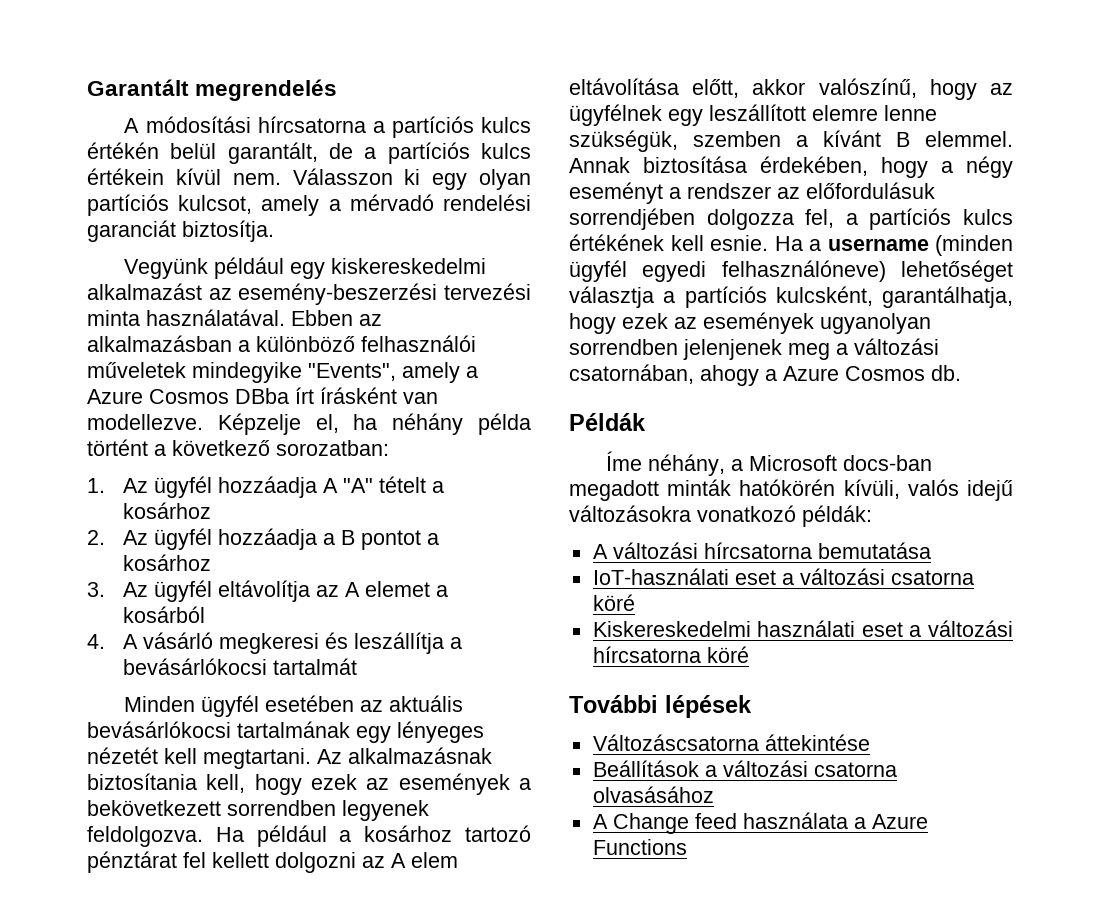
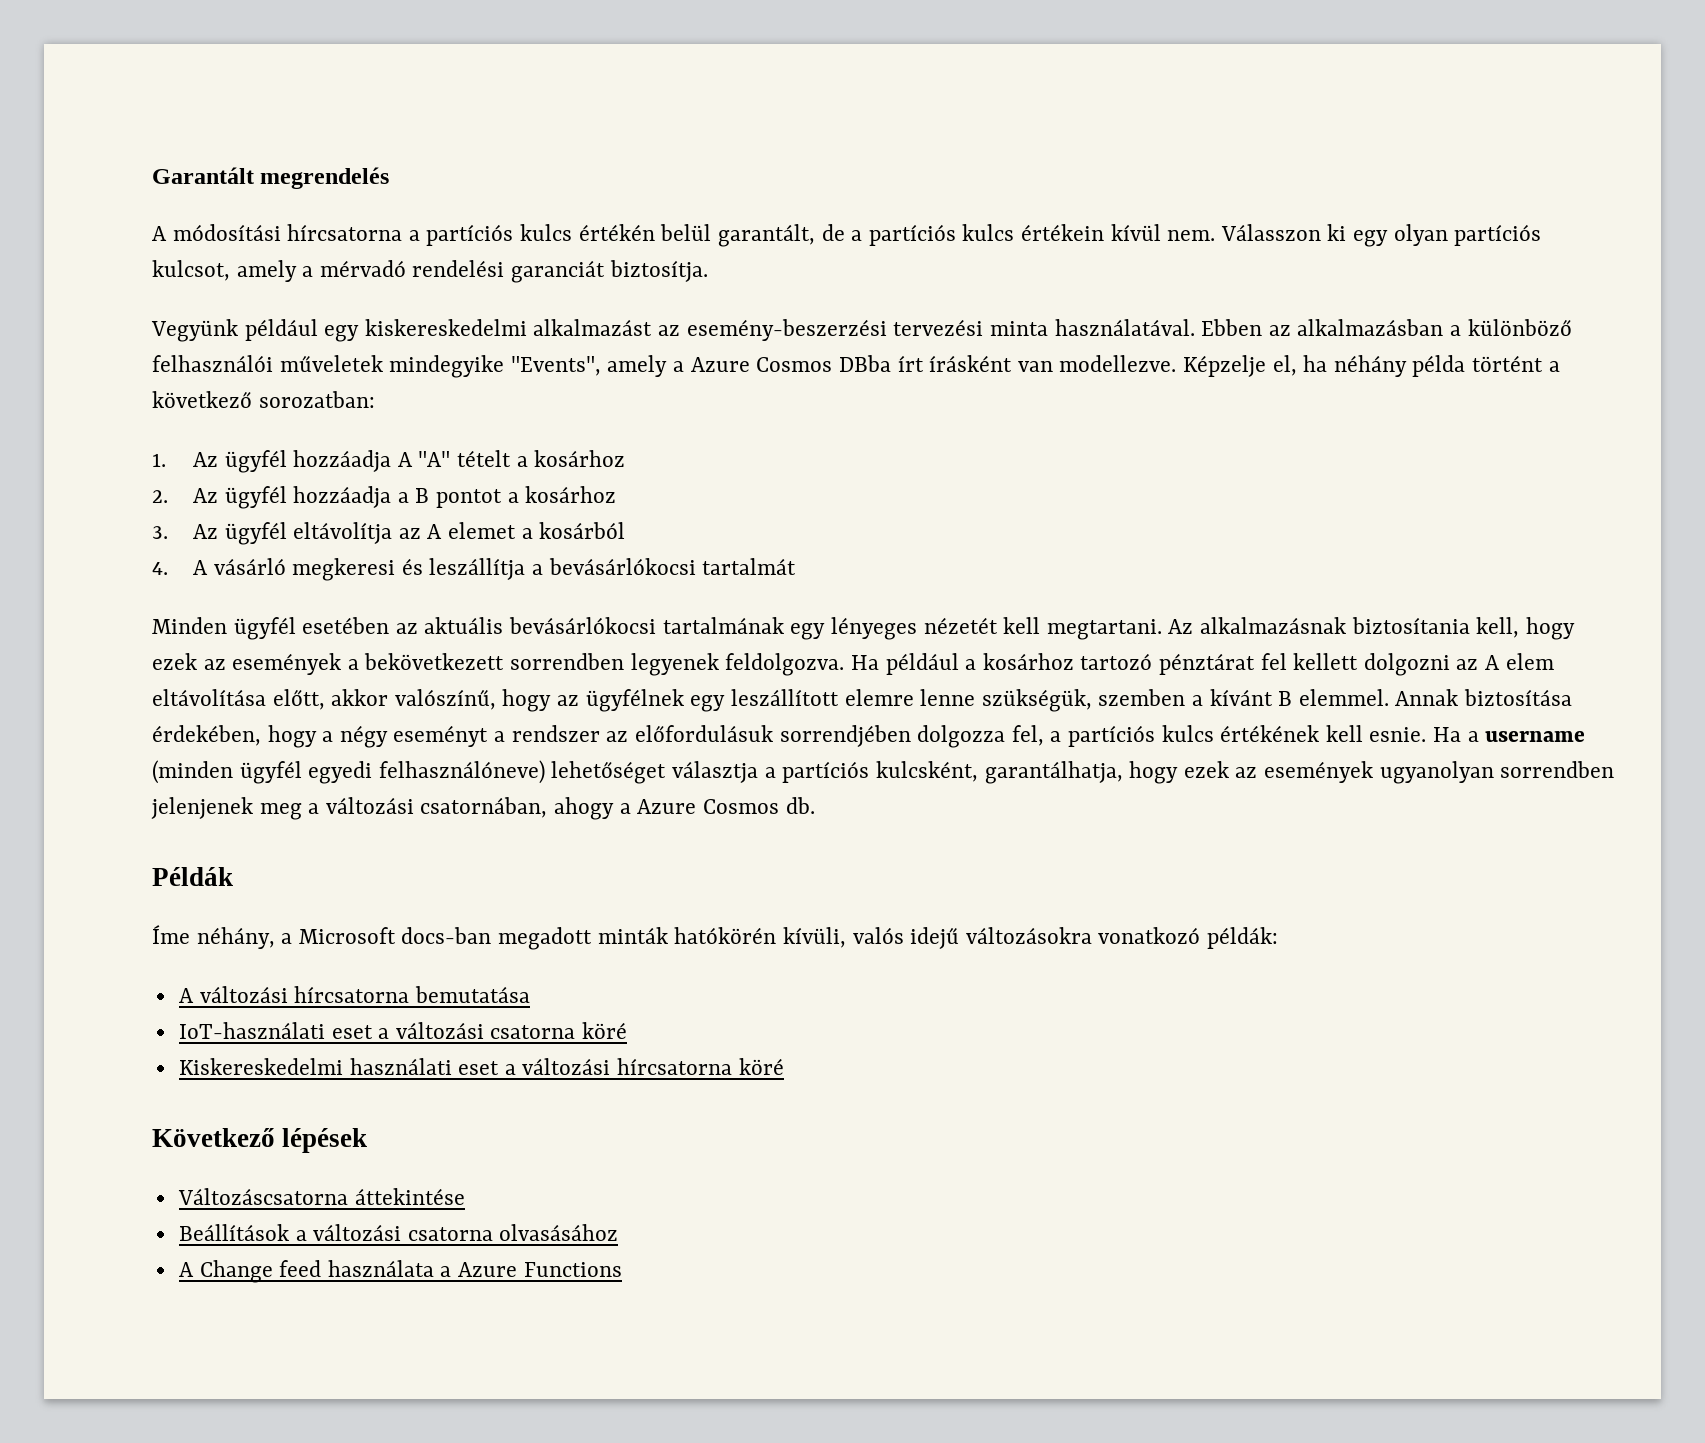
- További lépések
+ Következő lépések

